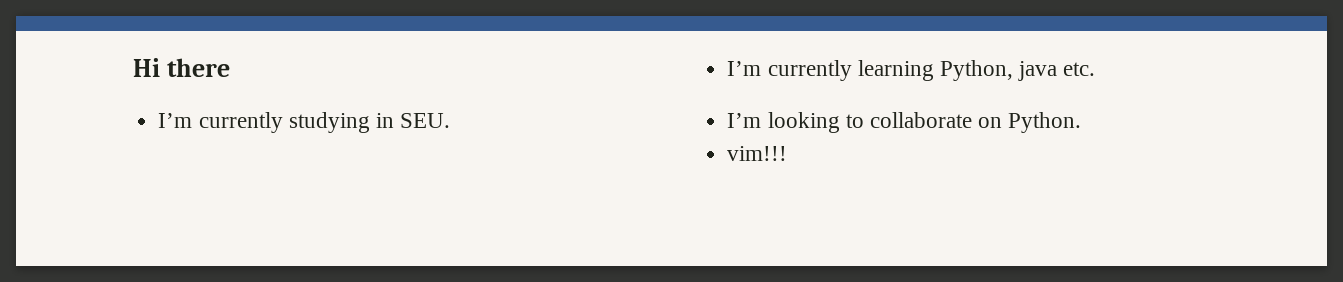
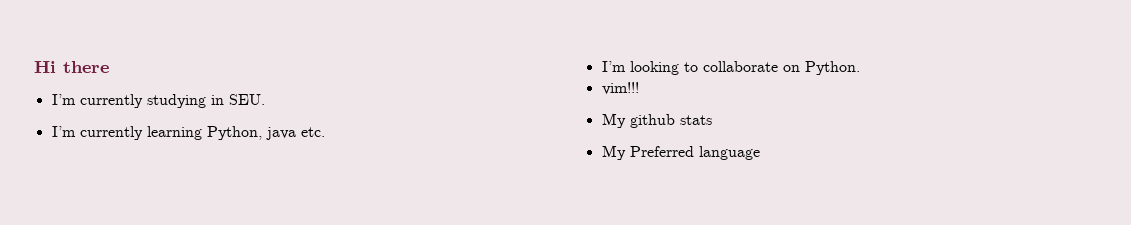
+ My github stats
+ My Preferred language

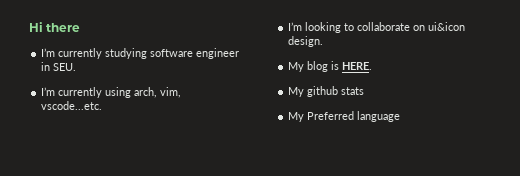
- I’m currently studying in SEU.
+ I’m currently studying software engineer in SEU.
- I’m currently learning Python, java etc.
+ I’m currently using arch, vim, vscode...etc.
- I’m looking to collaborate on Python.
- vim!!!
+ I’m looking to collaborate on ui&icon design.
+ My blog is HERE.

